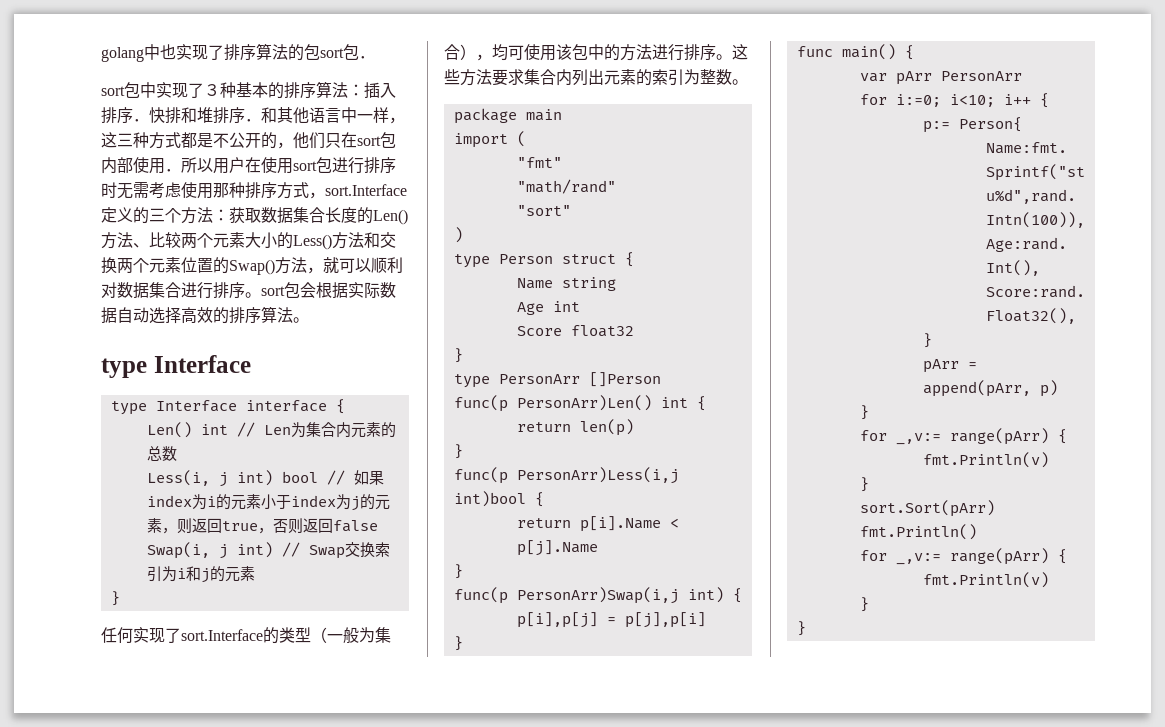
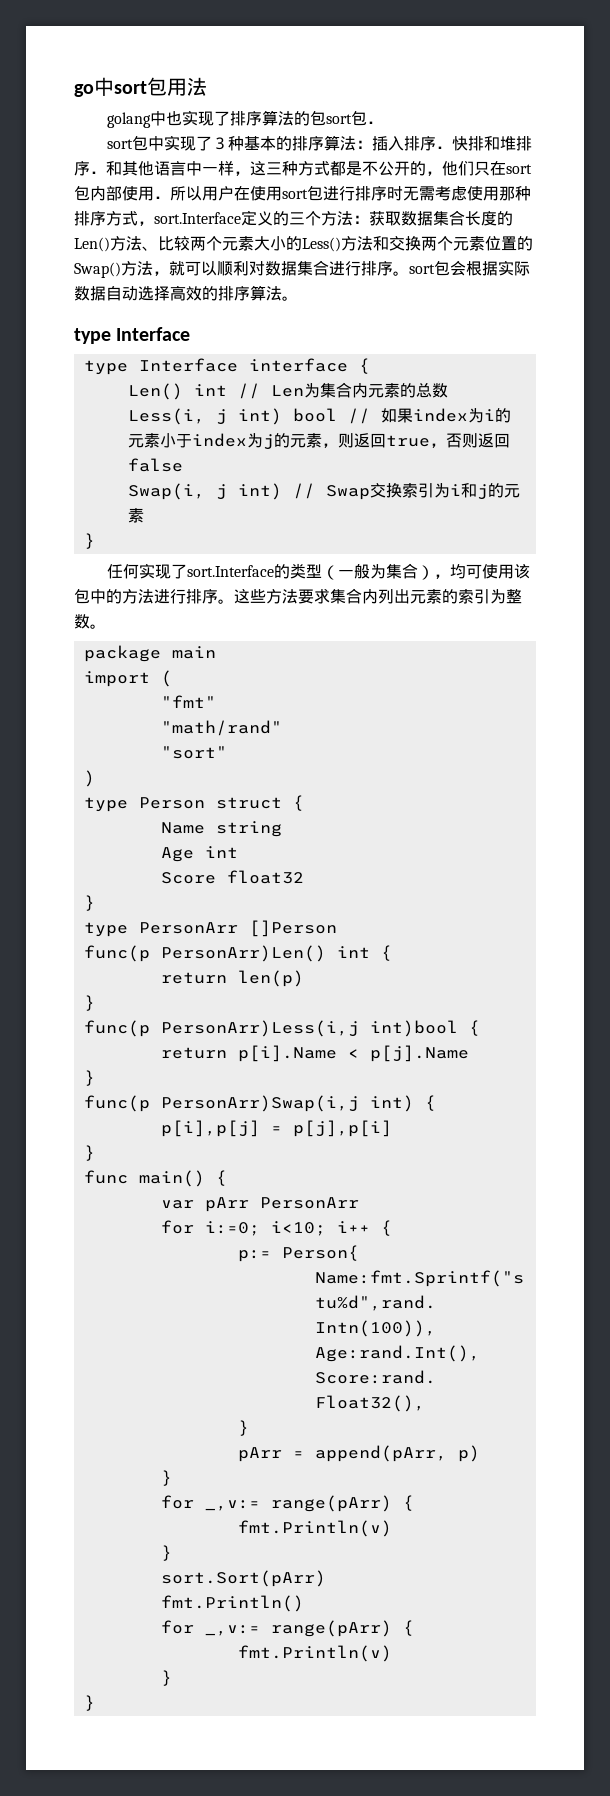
+ go中sort包用法

